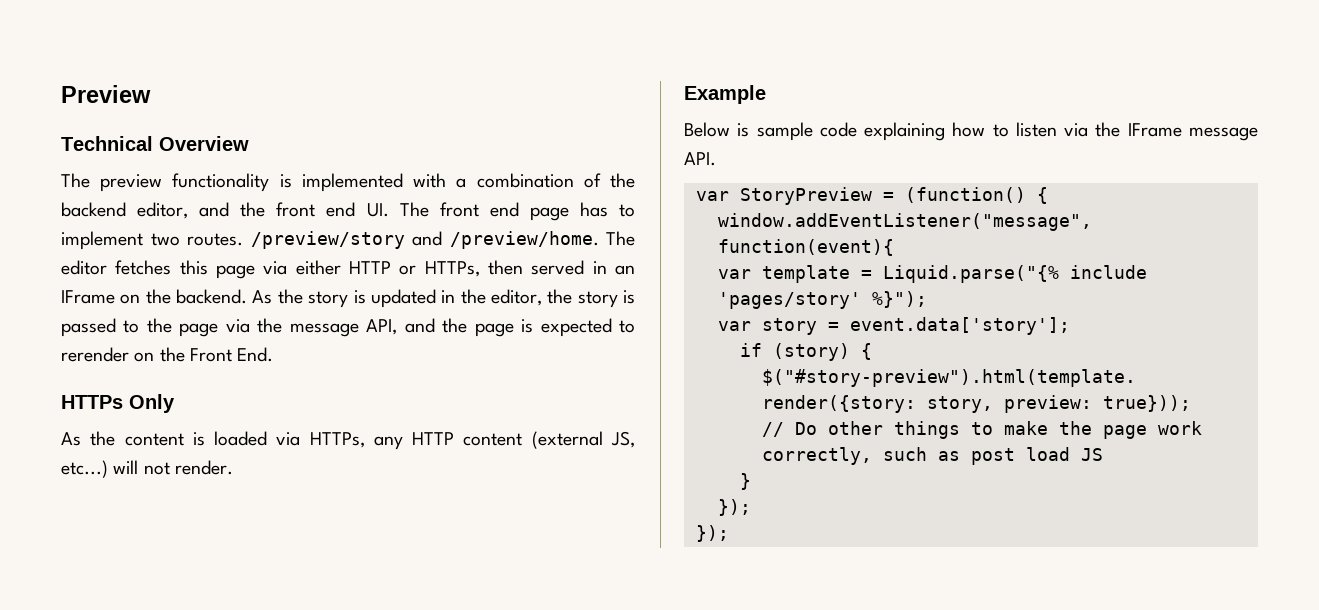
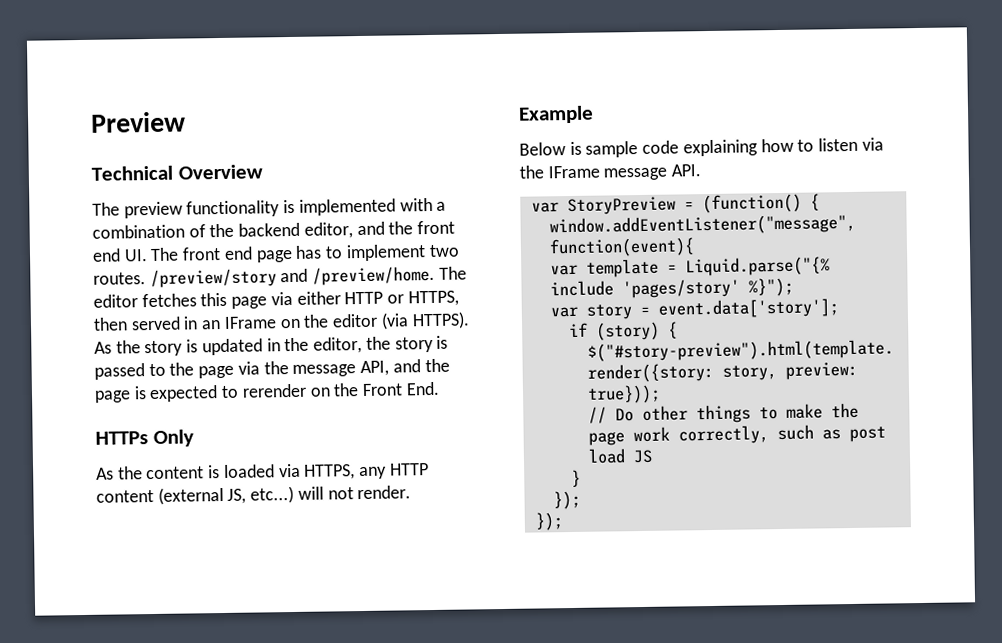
- The editor fetches this page via either HTTP or HTTPs, then served in an IFrame on the backend.
+ The editor fetches this page via either HTTP or HTTPS, then served in an IFrame on the editor (via HTTPS).
- As the content is loaded via HTTPs, any HTTP content (external JS, etc...) will not render.
+ As the content is loaded via HTTPS, any HTTP content (external JS, etc...) will not render.

